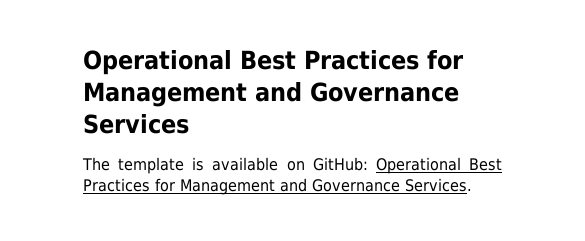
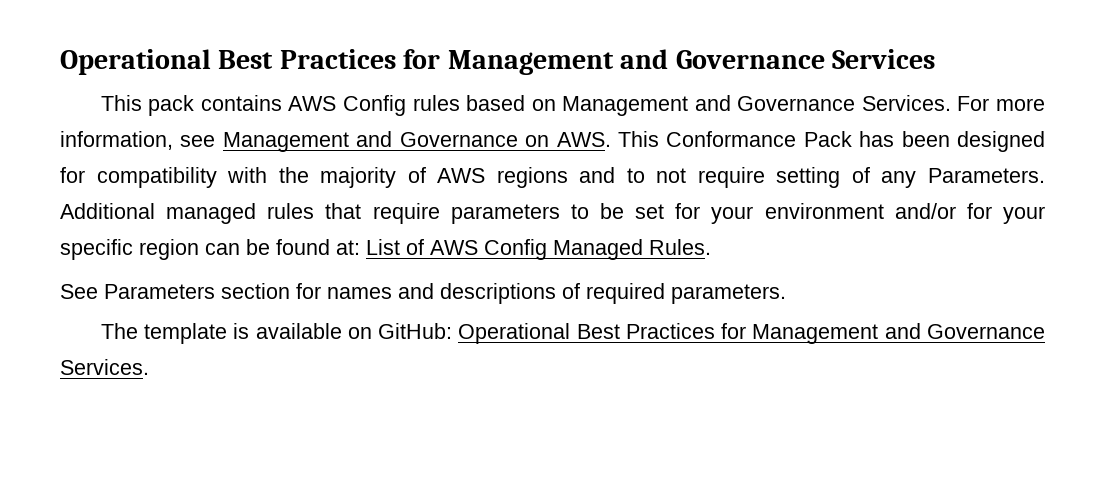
+ This pack contains AWS Config rules based on Management and Governance Services. For more information, see Management and Governance on AWS. This Conformance Pack has been designed for compatibility with the majority of AWS regions and to not require setting of any Parameters. Additional managed rules that require parameters to be set for your environment and/or for your specific region can be found at: List of AWS Config Managed Rules.
+ See Parameters section for names and descriptions of required parameters.

